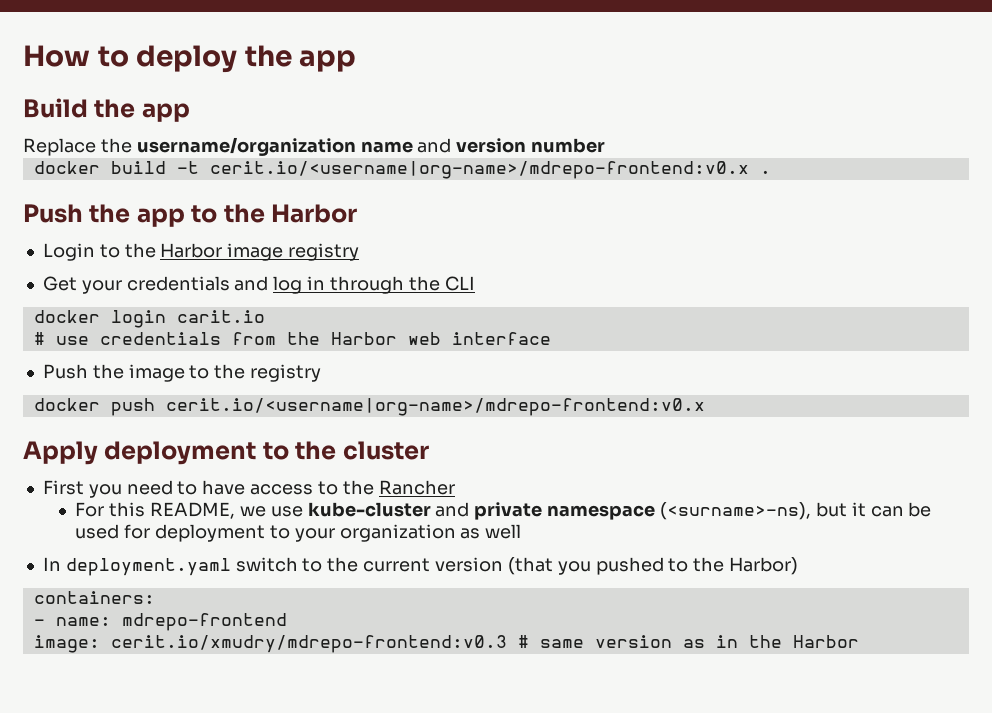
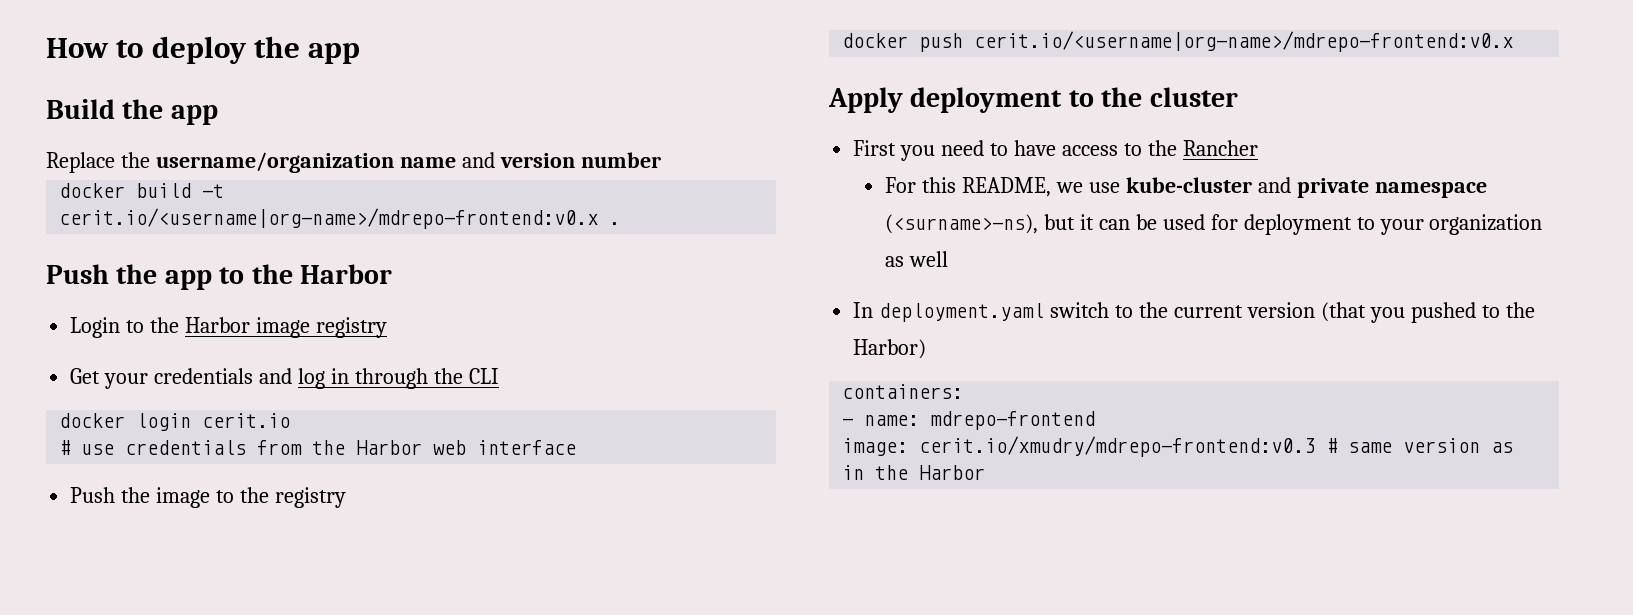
- docker login carit.io
+ docker login cerit.io

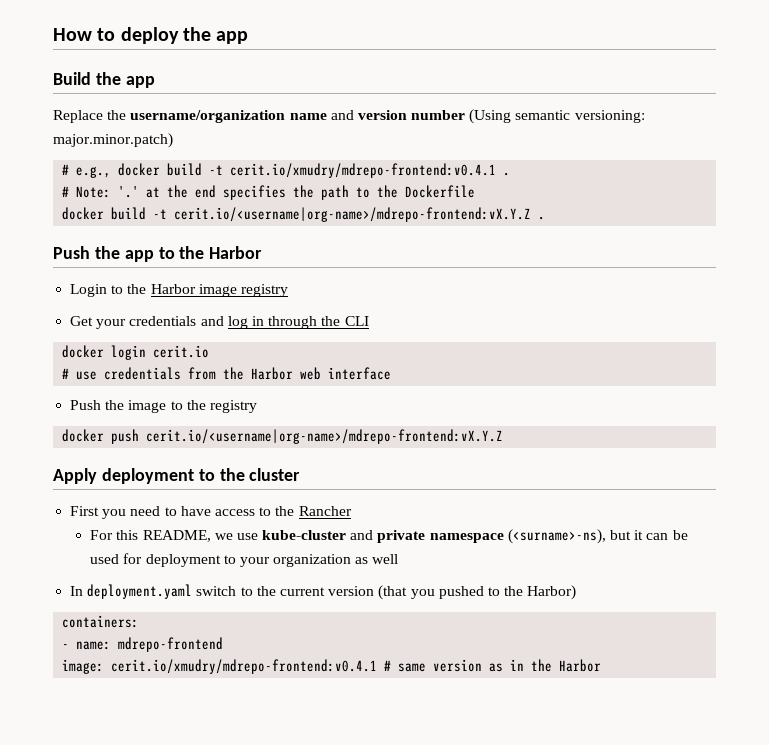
- Replace the username/organization name and version number
- docker build -t cerit.io/<username|org-name>/mdrepo-frontend:v0.x .
+ Replace the username/organization name and version number (Using semantic versioning: major.minor.patch)
+ # e.g., docker build -t cerit.io/xmudry/mdrepo-frontend:v0.4.1 .
+ # Note: '.' at the end specifies the path to the Dockerfile
+ docker build -t cerit.io/<username|org-name>/mdrepo-frontend:vX.Y.Z .
- docker push cerit.io/<username|org-name>/mdrepo-frontend:v0.x
+ docker push cerit.io/<username|org-name>/mdrepo-frontend:vX.Y.Z
- image: cerit.io/xmudry/mdrepo-frontend:v0.3 # same version as in the Harbor
+ image: cerit.io/xmudry/mdrepo-frontend:v0.4.1 # same version as in the Harbor

